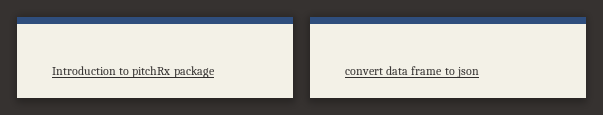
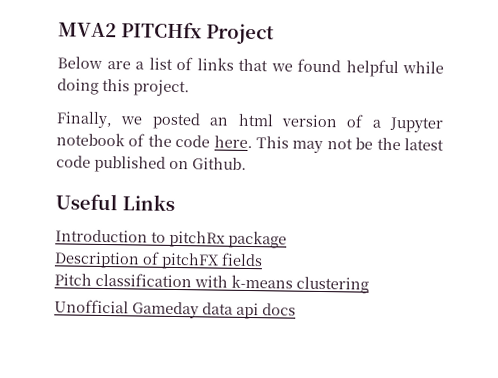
+ MVA2 PITCHfx Project
+ Below are a list of links that we found helpful while doing this project.
+ Finally, we posted an html version of a Jupyter notebook of the code here. This may not be the latest code published on Github.
+ Useful Links
  Introduction to pitchRx package
- convert data frame to json
+ Description of pitchFX fields
+ Pitch classification with k-means clustering
+ Unofficial Gameday data api docs

